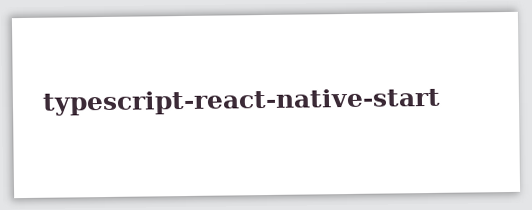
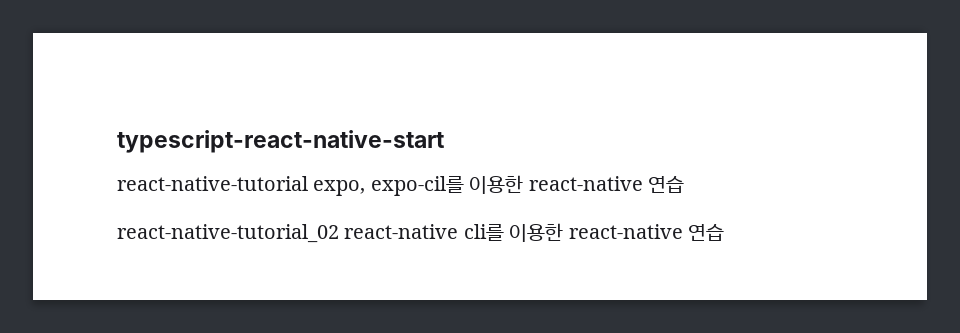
+ react-native-tutorial expo, expo-cil를 이용한 react-native 연습
+ react-native-tutorial_02 react-native cli를 이용한 react-native 연습

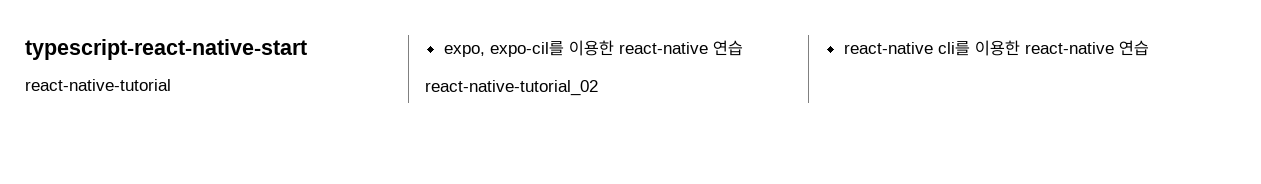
- react-native-tutorial expo, expo-cil를 이용한 react-native 연습
+ react-native-tutorial
+ expo, expo-cil를 이용한 react-native 연습
- react-native-tutorial_02 react-native cli를 이용한 react-native 연습
+ react-native-tutorial_02
+ react-native cli를 이용한 react-native 연습

